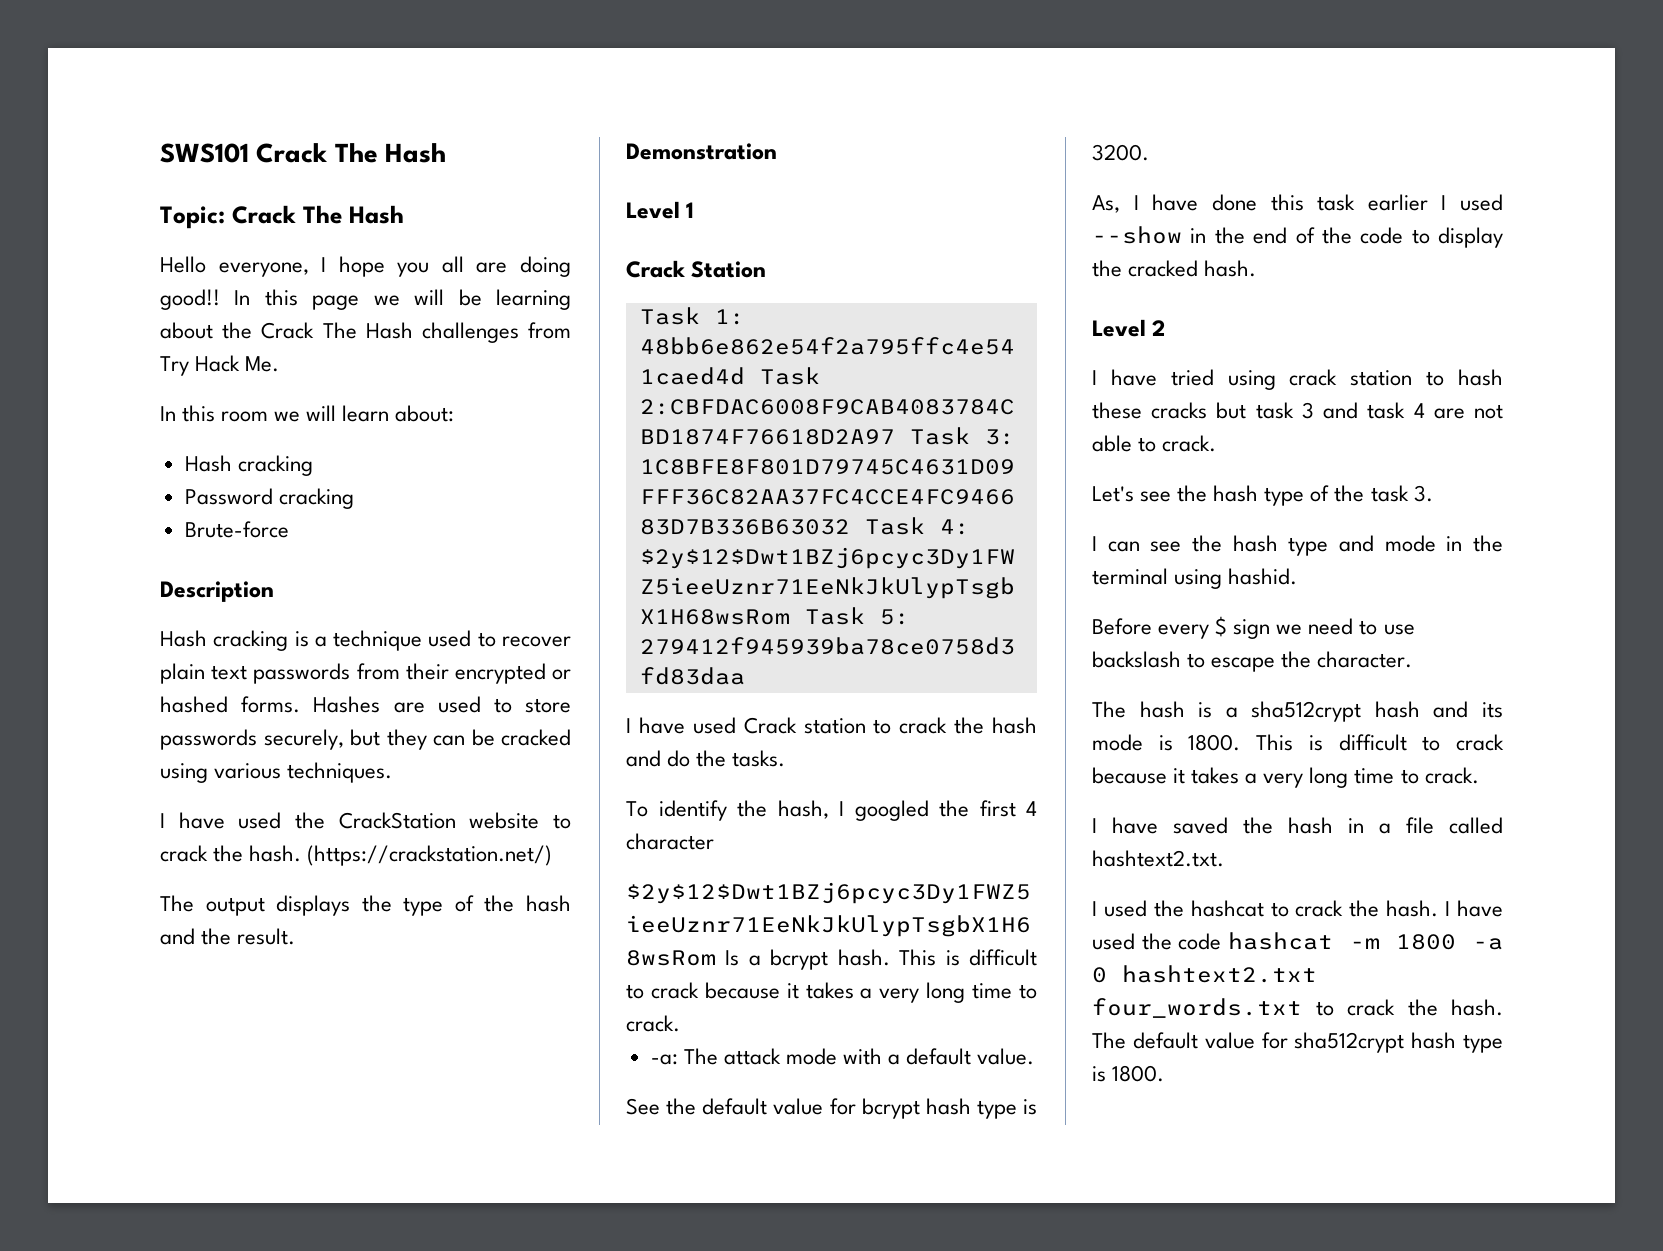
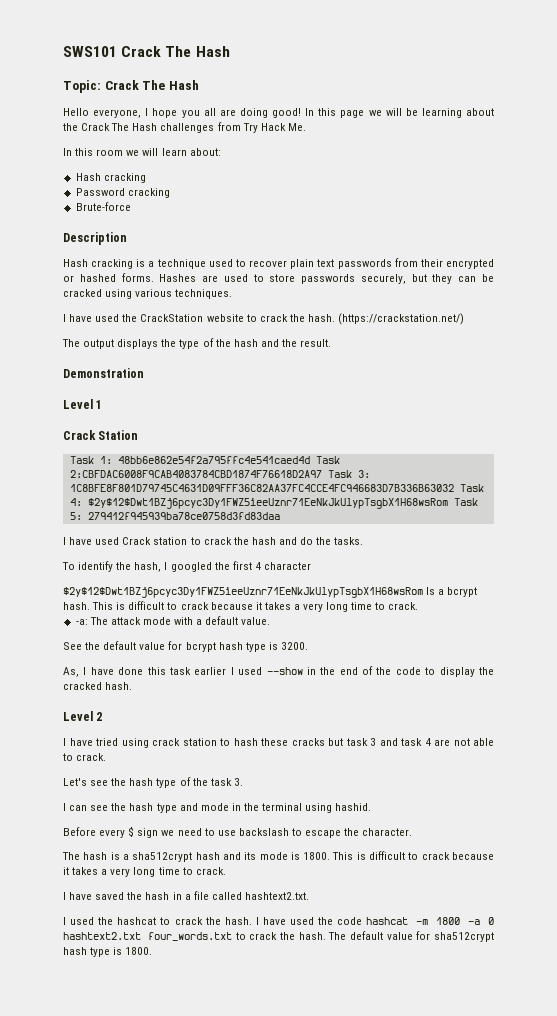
- Hello everyone, I hope you all are doing good!!
+ Hello everyone, I hope you all are doing good!

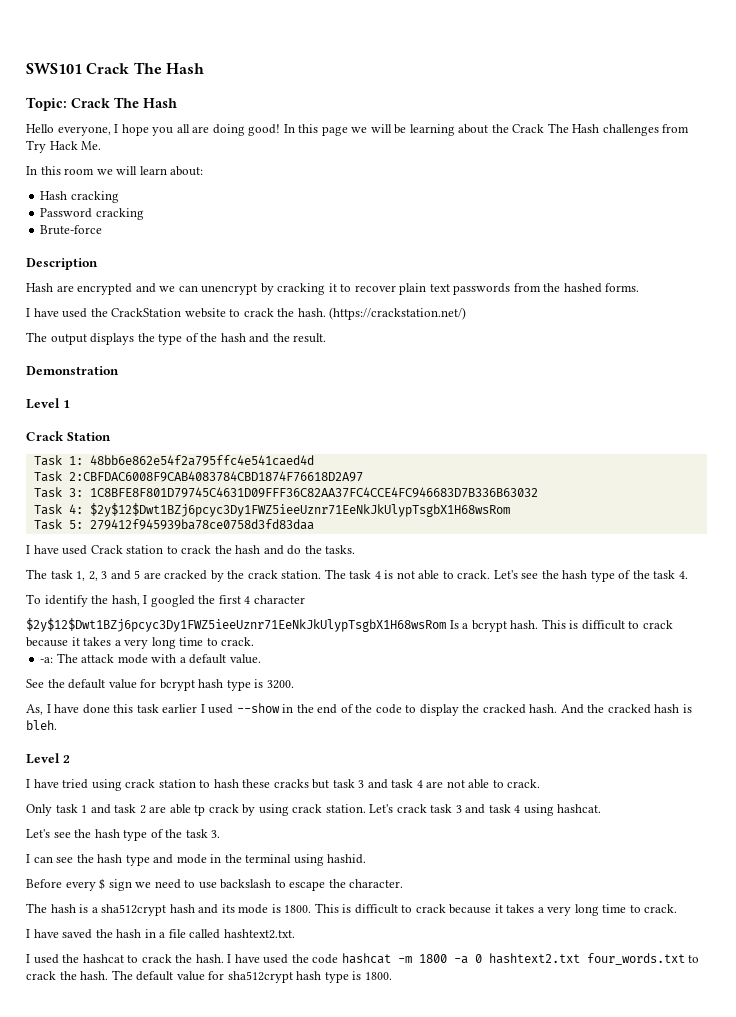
- Hash cracking is a technique used to recover plain text passwords from their encrypted or hashed forms. Hashes are used to store passwords securely, but they can be cracked using various techniques.
+ Hash are encrypted and we can unencrypt by cracking it to recover plain text passwords from the hashed forms.
- Task 1: 48bb6e862e54f2a795ffc4e541caed4d Task 2:CBFDAC6008F9CAB4083784CBD1874F76618D2A97 Task 3: 1C8BFE8F801D79745C4631D09FFF36C82AA37FC4CCE4FC946683D7B336B63032 Task 4: $2y$12$Dwt1BZj6pcyc3Dy1FWZ5ieeUznr71EeNkJkUlypTsgbX1H68wsRom Task 5: 279412f945939ba78ce0758d3fd83daa
+ Task 1: 48bb6e862e54f2a795ffc4e541caed4d
+ Task 2:CBFDAC6008F9CAB4083784CBD1874F76618D2A97
+ Task 3: 1C8BFE8F801D79745C4631D09FFF36C82AA37FC4CCE4FC946683D7B336B63032
+ Task 4: $2y$12$Dwt1BZj6pcyc3Dy1FWZ5ieeUznr71EeNkJkUlypTsgbX1H68wsRom
+ Task 5: 279412f945939ba78ce0758d3fd83daa
+ The task 1, 2, 3 and 5 are cracked by the crack station. The task 4 is not able to crack. Let's see the hash type of the task 4.
+ And the cracked hash is bleh.
+ Only task 1 and task 2 are able tp crack by using crack station. Let's crack task 3 and task 4 using hashcat.

